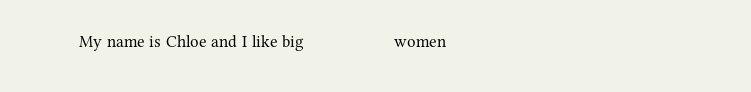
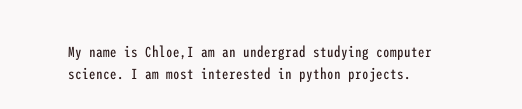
- My name is Chloe and I like big women
+ My name is Chloe,I am an undergrad studying computer science. I am most interested in python projects.

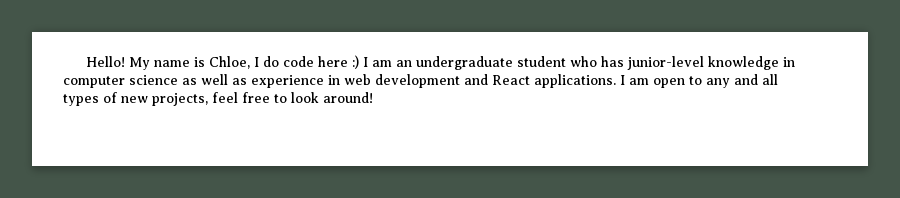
+ Hello!
- My name is Chloe,I am an undergrad studying computer science. I am most interested in python projects.
+ My name is Chloe, I do code here :) I am an undergraduate student who has junior-level knowledge in computer science as well as experience in web development and React applications. I am open to any and all types of new projects, feel free to look around!

